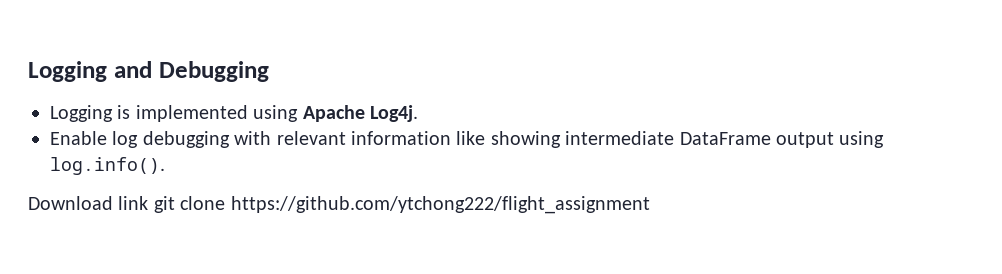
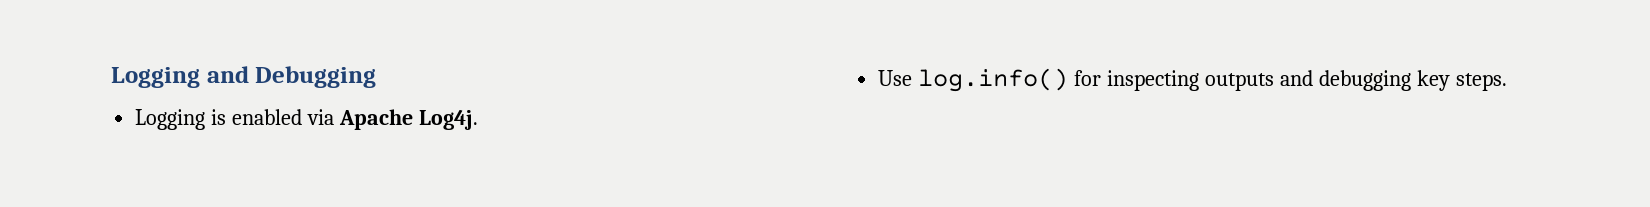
- Logging is implemented using Apache Log4j.
+ Logging is enabled via Apache Log4j.
- Enable log debugging with relevant information like showing intermediate DataFrame output using log.info().
- Download link git clone https://github.com/ytchong222/flight_assignment
+ Use log.info() for inspecting outputs and debugging key steps.

